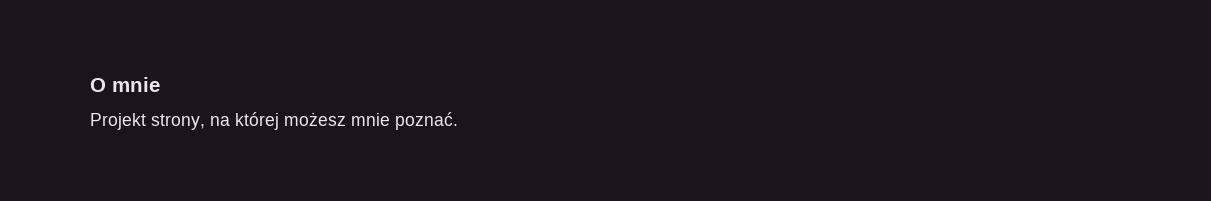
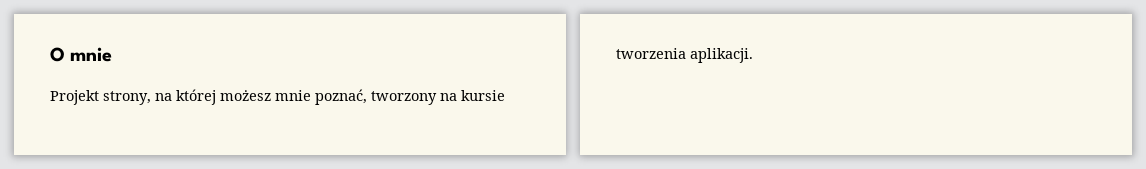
- Projekt strony, na której możesz mnie poznać.
+ Projekt strony, na której możesz mnie poznać, tworzony na kursie tworzenia aplikacji.

